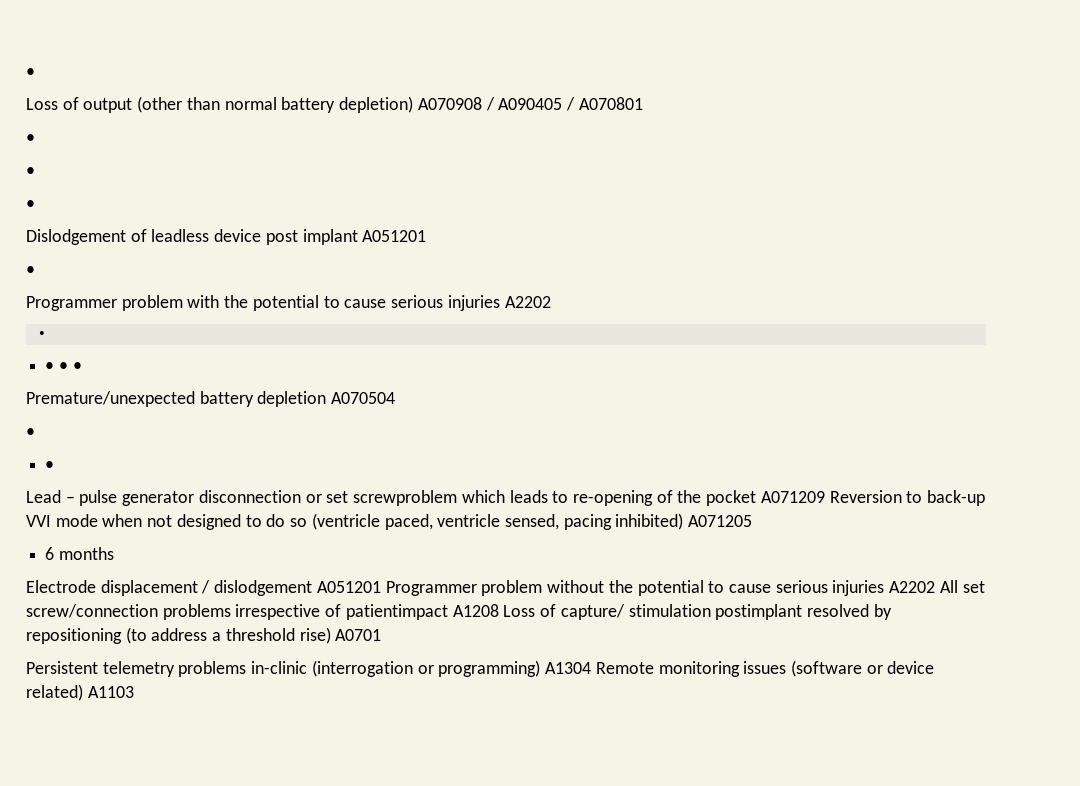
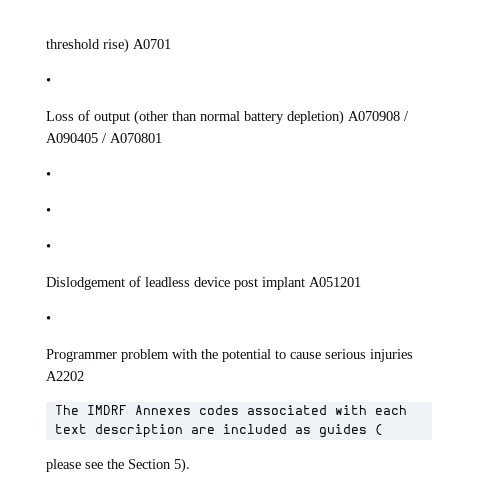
+ threshold rise) A0701
  Programmer problem with the potential to cause serious injuries A2202
- •
- • • •
- Premature/unexpected battery depletion A070504
- •
- •
- Lead – pulse generator disconnection or set screwproblem which leads to re-opening of the pocket A071209 Reversion to back-up VVI mode when not designed to do so (ventricle paced, ventricle sensed, pacing inhibited) A071205
- 6 months
- Electrode displacement / dislodgement A051201 Programmer problem without the potential to cause serious injuries A2202 All set screw/connection problems irrespective of patientimpact A1208 Loss of capture/ stimulation postimplant resolved by repositioning (to address a threshold rise) A0701
- Persistent telemetry problems in-clinic (interrogation or programming) A1304 Remote monitoring issues (software or device related) A1103
+ The IMDRF Annexes codes associated with each text description are included as guides (
+ please see the Section 5).

